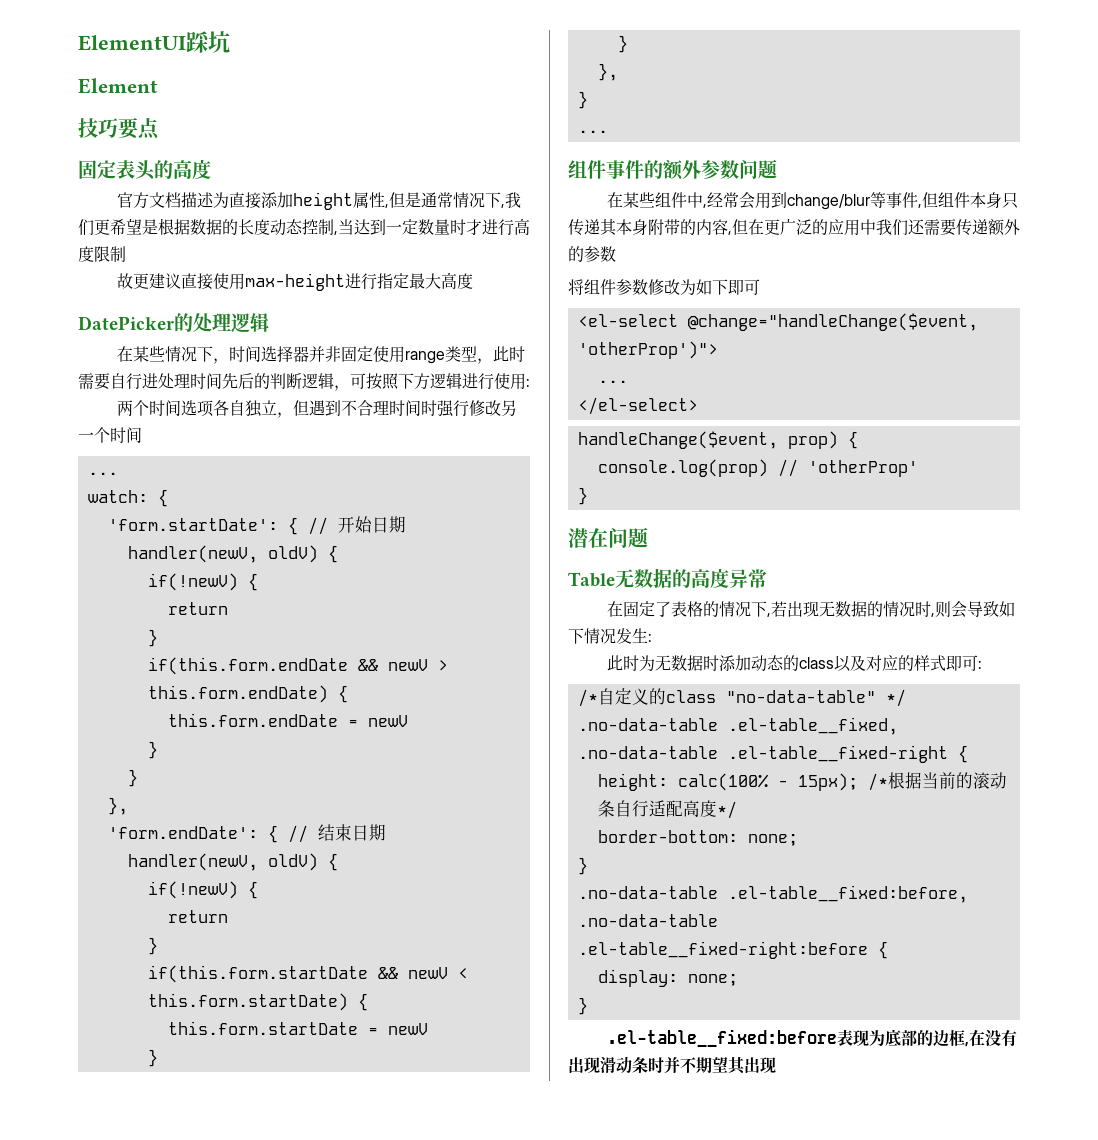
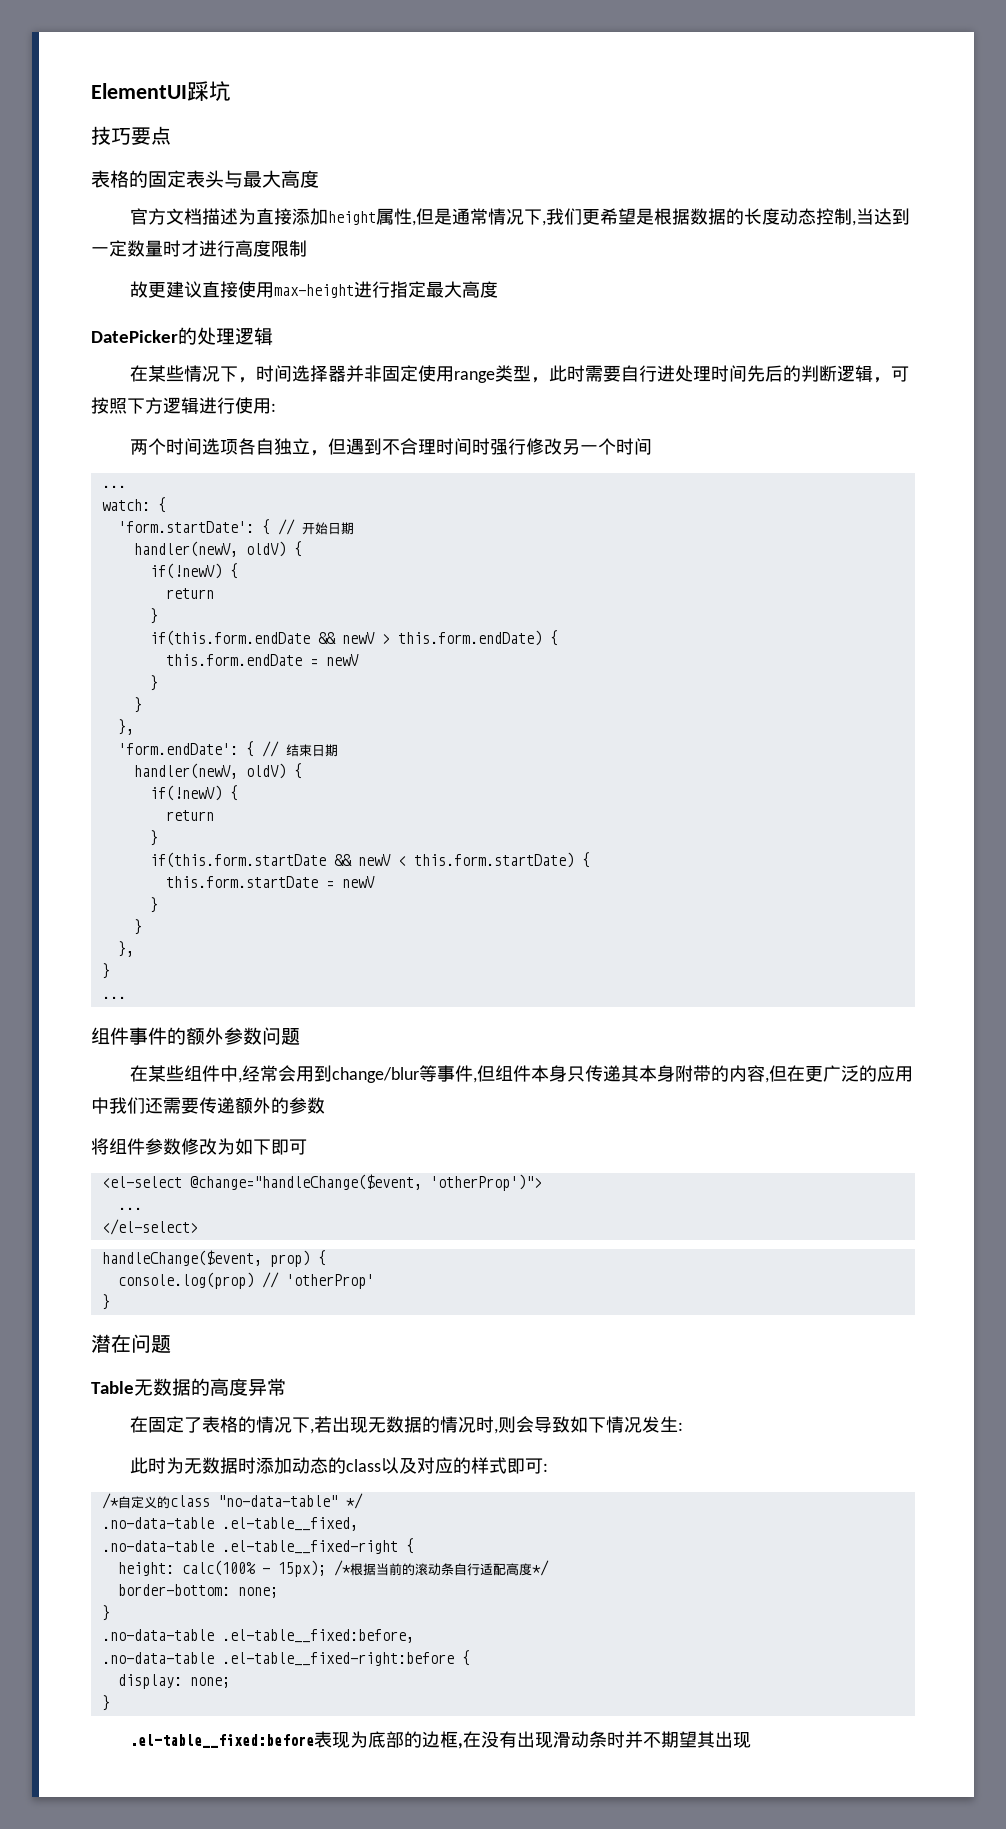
- Element
- 固定表头的高度
+ 表格的固定表头与最大高度

